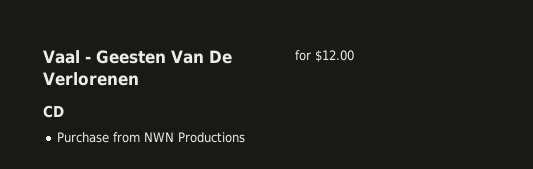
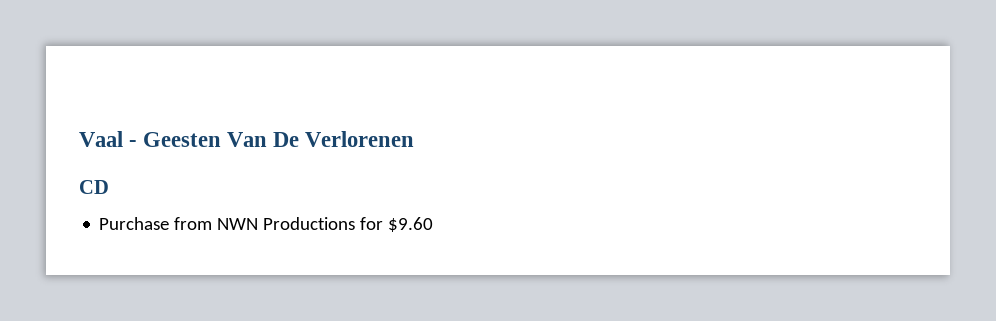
- Purchase from NWN Productions for $12.00
+ Purchase from NWN Productions for $9.60

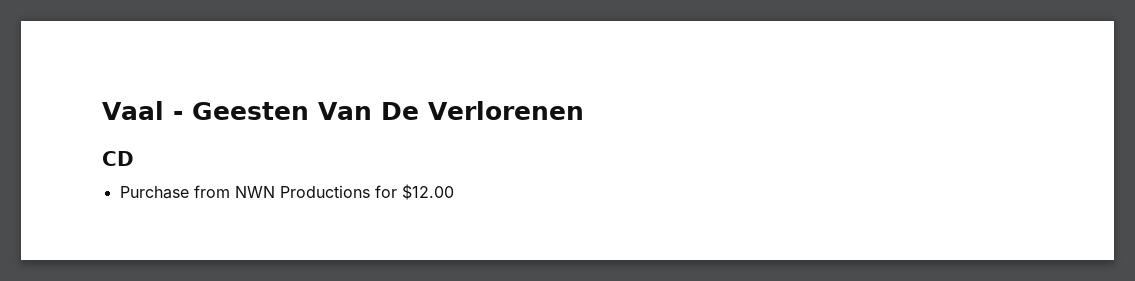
- Purchase from NWN Productions for $9.60
+ Purchase from NWN Productions for $12.00

